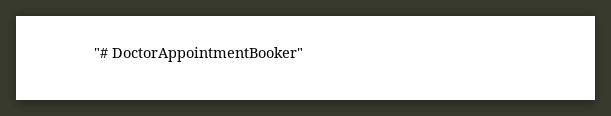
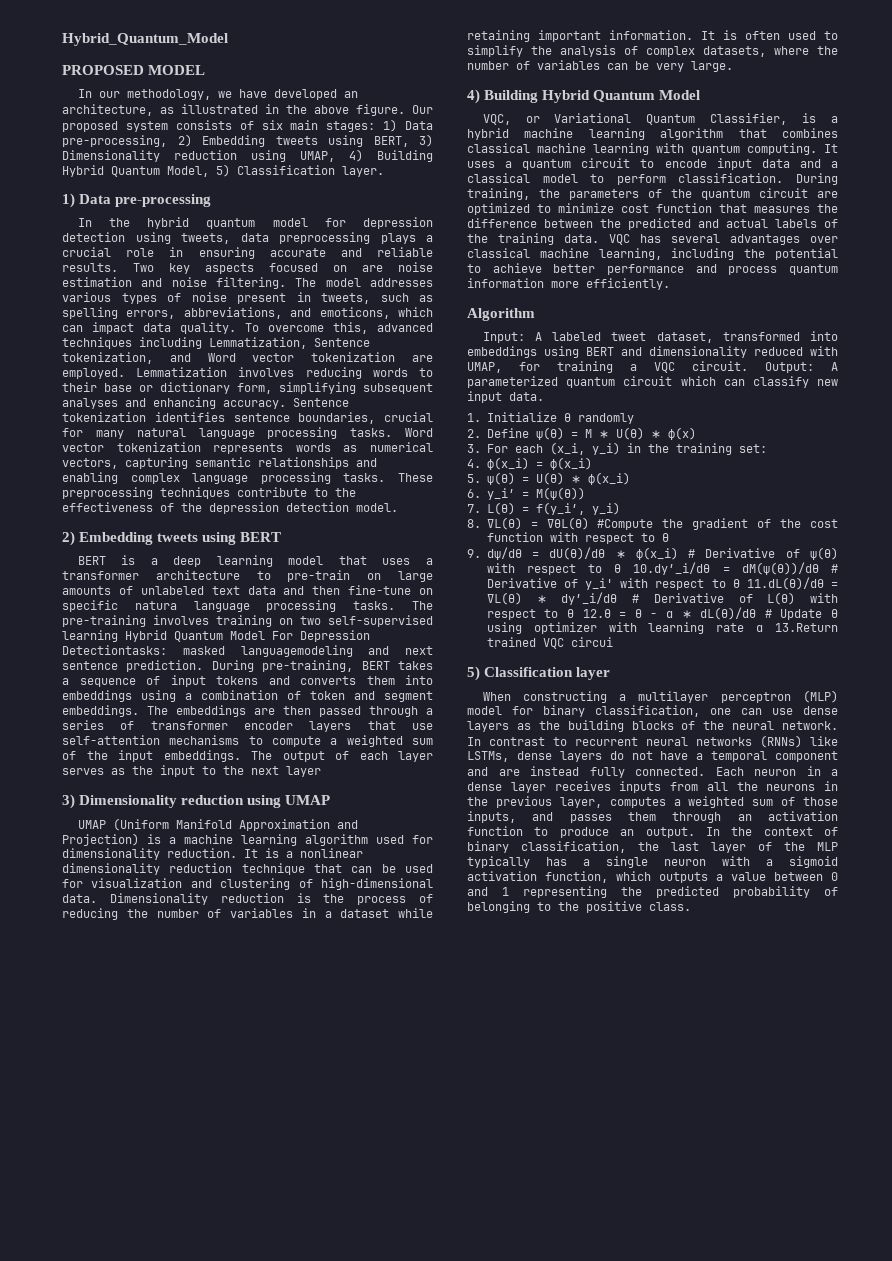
- "# DoctorAppointmentBooker"
+ Hybrid_Quantum_Model
+ PROPOSED MODEL
+ In our methodology, we have developed an architecture, as illustrated in the above figure. Our proposed system consists of six main stages: 1) Data pre-processing, 2) Embedding tweets using BERT, 3) Dimensionality reduction using UMAP, 4) Building Hybrid Quantum Model, 5) Classification layer.
+ 1) Data pre-processing
+ In the hybrid quantum model for depression detection using tweets, data preprocessing plays a crucial role in ensuring accurate and reliable results. Two key aspects focused on are noise estimation and noise filtering. The model addresses various types of noise present in tweets, such as spelling errors, abbreviations, and emoticons, which can impact data quality. To overcome this, advanced techniques including Lemmatization, Sentence tokenization, and Word vector tokenization are employed. Lemmatization involves reducing words to their base or dictionary form, simplifying subsequent analyses and enhancing accuracy. Sentence tokenization identifies sentence boundaries, crucial for many natural language processing tasks. Word vector tokenization represents words as numerical vectors, capturing semantic relationships and enabling complex language processing tasks. These preprocessing techniques contribute to the effectiveness of the depression detection model.
+ 2) Embedding tweets using BERT
+ BERT is a deep learning model that uses a transformer architecture to pre-train on large amounts of unlabeled text data and then fine-tune on specific natura language processing tasks. The pre-training involves training on two self-supervised learning Hybrid Quantum Model For Depression Detectiontasks: masked languagemodeling and next sentence prediction. During pre-training, BERT takes a sequence of input tokens and converts them into embeddings using a combination of token and segment embeddings. The embeddings are then passed through a series of transformer encoder layers that use self-attention mechanisms to compute a weighted sum of the input embeddings. The output of each layer serves as the input to the next layer
+ 3) Dimensionality reduction using UMAP
+ UMAP (Uniform Manifold Approximation and Projection) is a machine learning algorithm used for dimensionality reduction. It is a nonlinear dimensionality reduction technique that can be used for visualization and clustering of high-dimensional data. Dimensionality reduction is the process of reducing the number of variables in a dataset while retaining important information. It is often used to simplify the analysis of complex datasets, where the number of variables can be very large.
+ 4) Building Hybrid Quantum Model
+ VQC, or Variational Quantum Classifier, is a hybrid machine learning algorithm that combines classical machine learning with quantum computing. It uses a quantum circuit to encode input data and a classical model to perform classification. During training, the parameters of the quantum circuit are optimized to minimize cost function that measures the difference between the predicted and actual labels of the training data. VQC has several advantages over classical machine learning, including the potential to achieve better performance and process quantum information more efficiently.
+ Algorithm
+ Input: A labeled tweet dataset, transformed into embeddings using BERT and dimensionality reduced with UMAP, for training a VQC circuit. Output: A parameterized quantum circuit which can classify new input data.
+ 1. Initialize θ randomly
+ 2. Define ψ(θ) = M ∗ U(θ) ∗ ϕ(x)
+ 3. For each (x_i, y_i) in the training set:
+ 4. ϕ(x_i) = ϕ(x_i)
+ 5. ψ(θ) = U(θ) ∗ ϕ(x_i)
+ 6. y_i′ = M(ψ(θ))
+ 7. L(θ) = f(y_i′, y_i)
+ 8. ∇L(θ) = ∇θL(θ) #Compute the gradient of the cost function with respect to θ
+ 9. dψ/dθ = dU(θ)/dθ ∗ ϕ(x_i) # Derivative of ψ(θ) with respect to θ 10.dy′_i/dθ = dM(ψ(θ))/dθ # Derivative of y_i' with respect to θ 11.dL(θ)/dθ = ∇L(θ) ∗ dy′_i/dθ # Derivative of L(θ) with respect to θ 12.θ = θ − α ∗ dL(θ)/dθ # Update θ using optimizer with learning rate α 13.Return trained VQC circui
+ 5) Classification layer
+ When constructing a multilayer perceptron (MLP) model for binary classification, one can use dense layers as the building blocks of the neural network. In contrast to recurrent neural networks (RNNs) like LSTMs, dense layers do not have a temporal component and are instead fully connected. Each neuron in a dense layer receives inputs from all the neurons in the previous layer, computes a weighted sum of those inputs, and passes them through an activation function to produce an output. In the context of binary classification, the last layer of the MLP typically has a single neuron with a sigmoid activation function, which outputs a value between 0 and 1 representing the predicted probability of belonging to the positive class.

